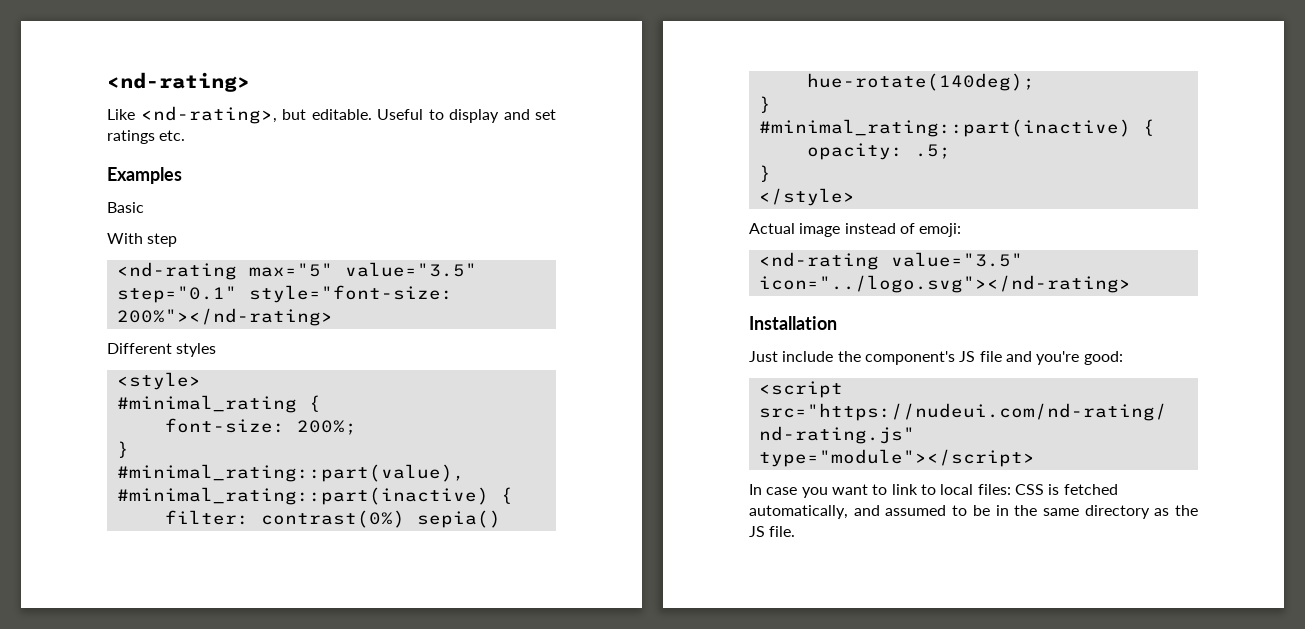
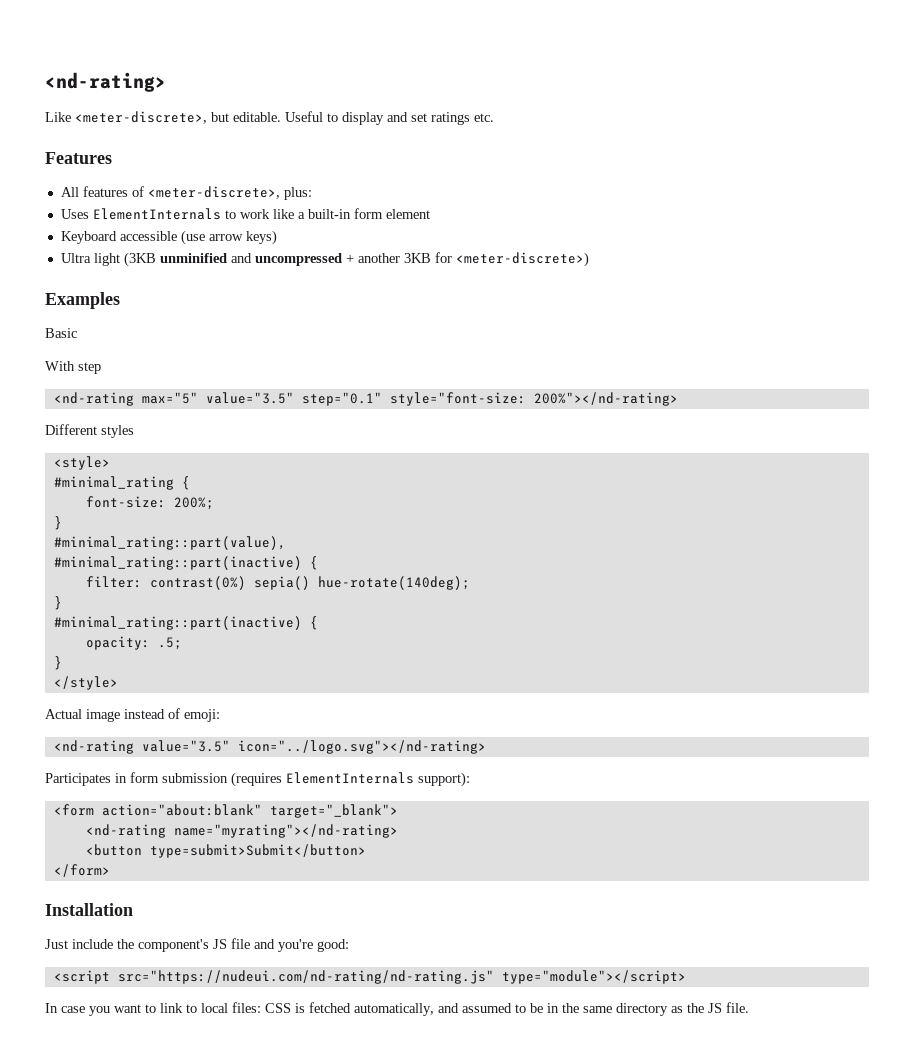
- Like <nd-rating>, but editable.
+ Like <meter-discrete>, but editable.
+ Features
+ All features of <meter-discrete>, plus:
+ Uses ElementInternals to work like a built-in form element
+ Keyboard accessible (use arrow keys)
+ Ultra light (3KB unminified and uncompressed + another 3KB for <meter-discrete>)
+ Participates in form submission (requires ElementInternals support):
+ <form action="about:blank" target="_blank">
+ <nd-rating name="myrating"></nd-rating>
+ <button type=submit>Submit</button>
+ </form>

